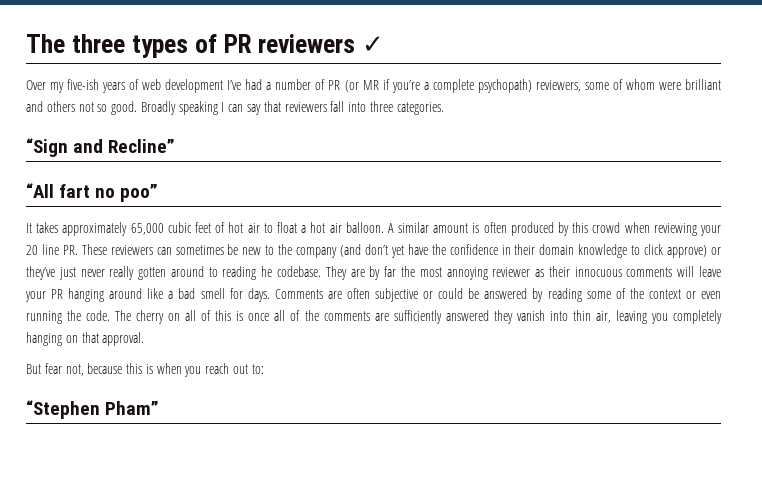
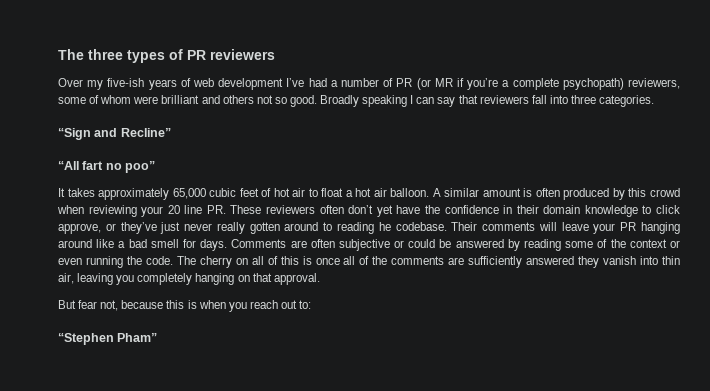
- The three types of PR reviewers ✓
+ The three types of PR reviewers
- A similar amount is often produced by this crowd when reviewing your 20 line PR. These reviewers can sometimes be new to the company (and don’t yet have the confidence in their domain knowledge to click approve) or they’ve just never really gotten around to reading he codebase.
+ A similar amount is often produced by this crowd when reviewing your 20 line PR. These reviewers often don’t yet have the confidence in their domain knowledge to click approve, or they’ve just never really gotten around to reading he codebase.
- They are by far the most annoying reviewer as their innocuous comments will leave your PR hanging around like a bad smell for days.
+ Their comments will leave your PR hanging around like a bad smell for days.

